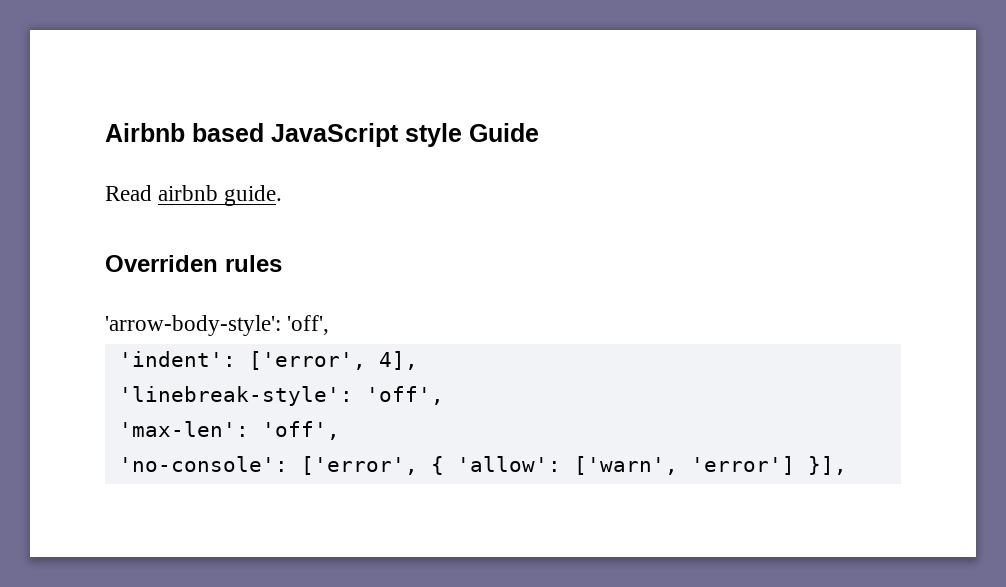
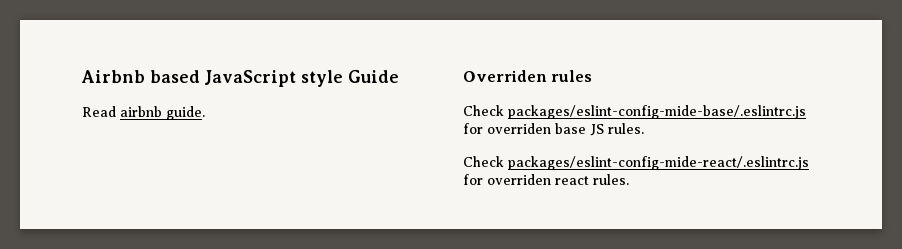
- 'arrow-body-style': 'off',
- 'indent': ['error', 4],
- 'linebreak-style': 'off',
- 'max-len': 'off',
- 'no-console': ['error', { 'allow': ['warn', 'error'] }],
+ Check packages/eslint-config-mide-base/.eslintrc.js for overriden base JS rules.
+ Check packages/eslint-config-mide-react/.eslintrc.js for overriden react rules.

